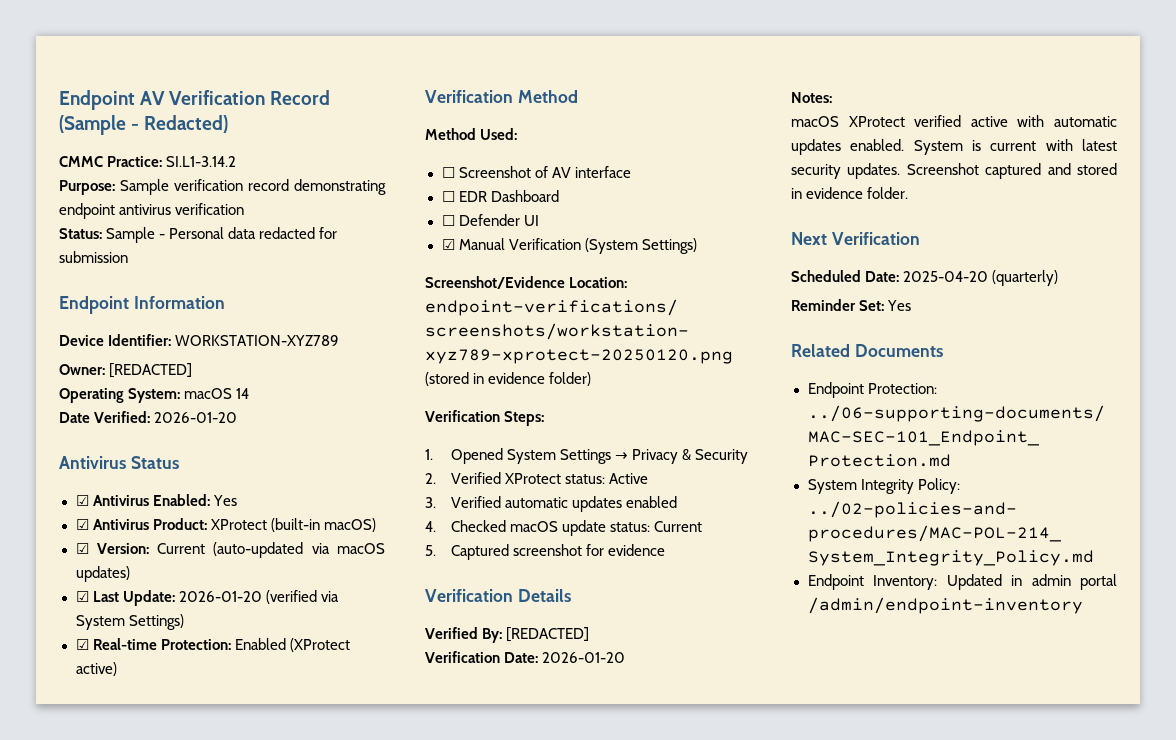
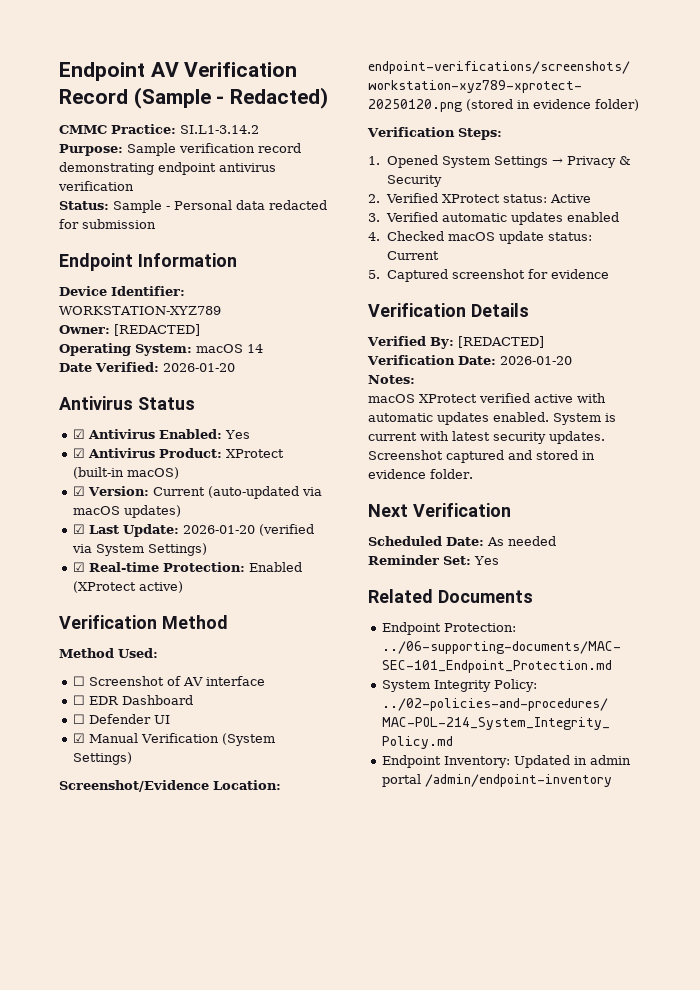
- Scheduled Date: 2025-04-20 (quarterly)
+ Scheduled Date: As needed

